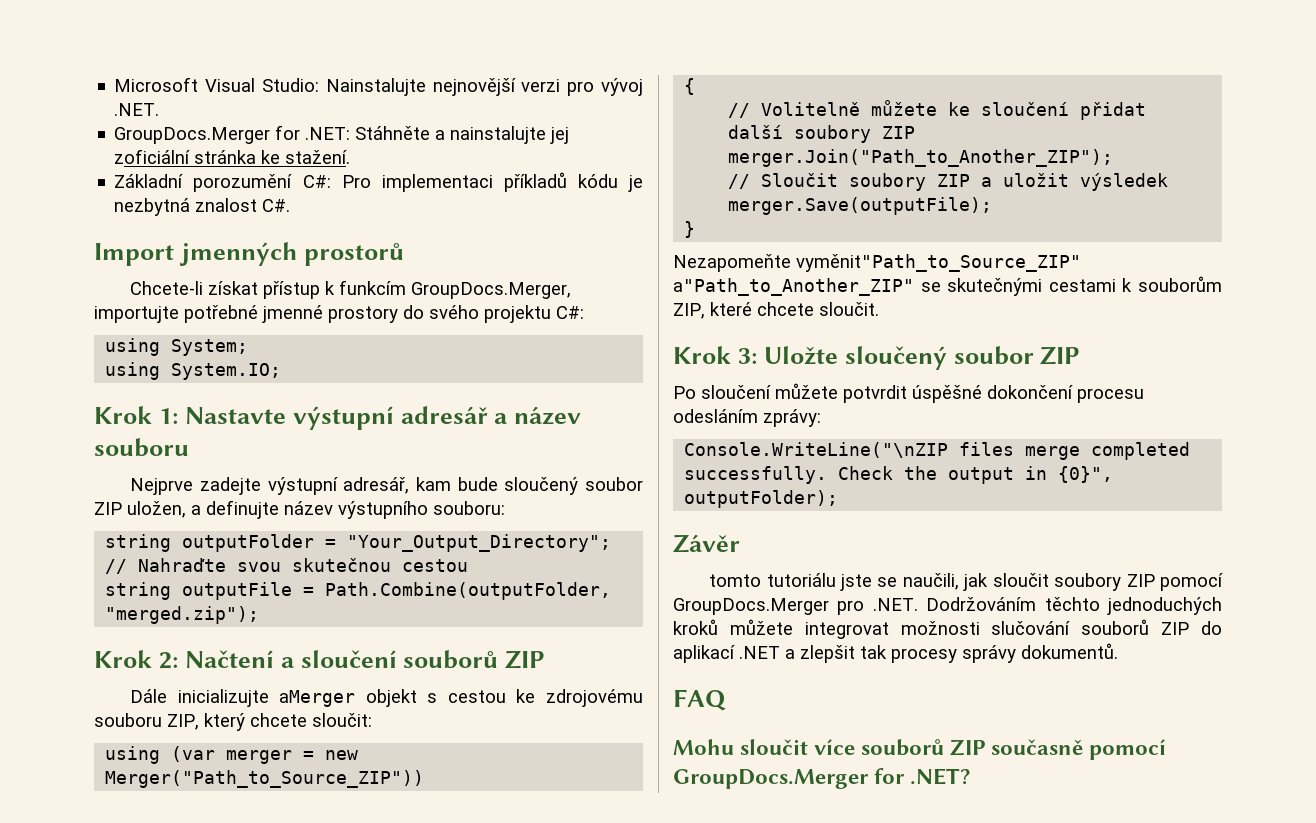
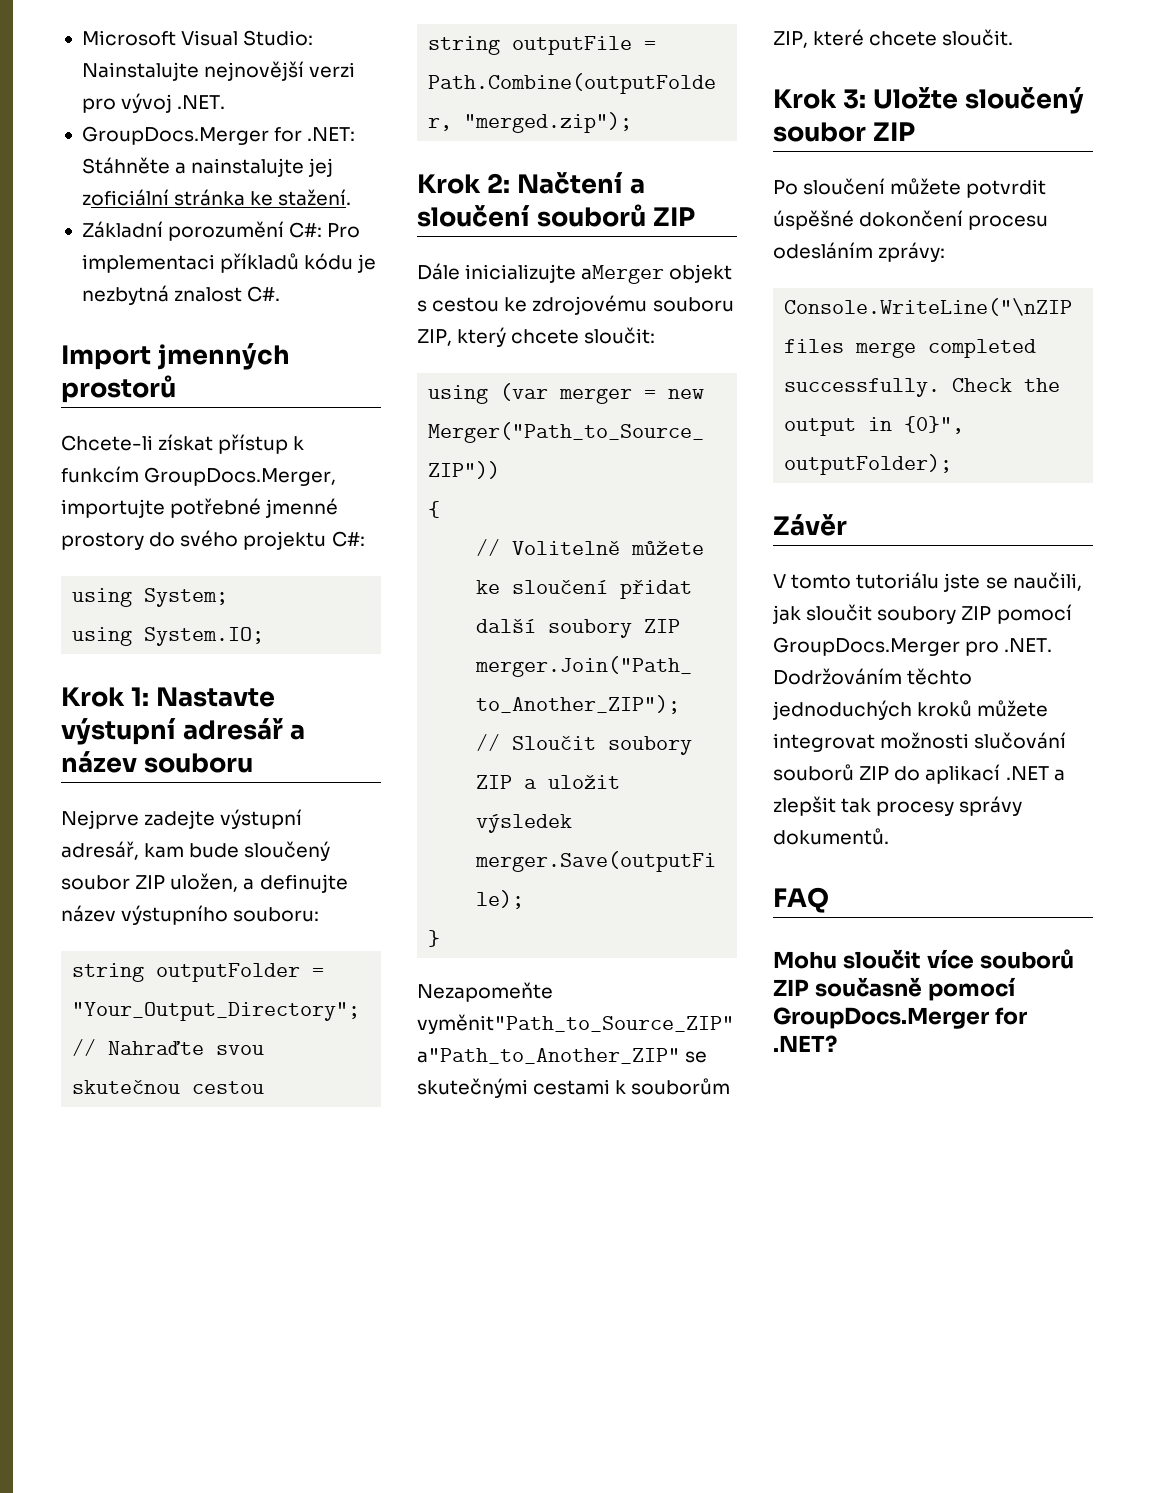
- tomto tutoriálu jste se naučili, jak sloučit soubory ZIP pomocí GroupDocs.Merger pro .NET. Dodržováním těchto jednoduchých kroků můžete integrovat možnosti slučování souborů ZIP do aplikací .NET a zlepšit tak procesy správy dokumentů.
+ V tomto tutoriálu jste se naučili, jak sloučit soubory ZIP pomocí GroupDocs.Merger pro .NET. Dodržováním těchto jednoduchých kroků můžete integrovat možnosti slučování souborů ZIP do aplikací .NET a zlepšit tak procesy správy dokumentů.

